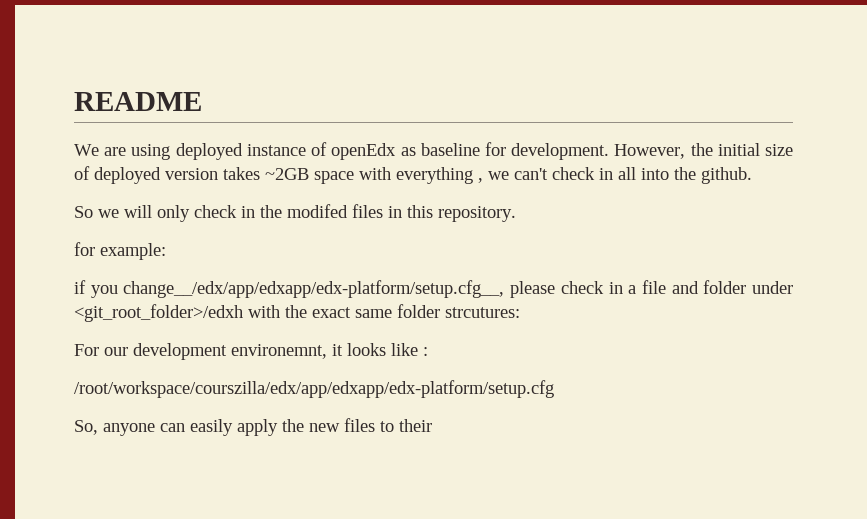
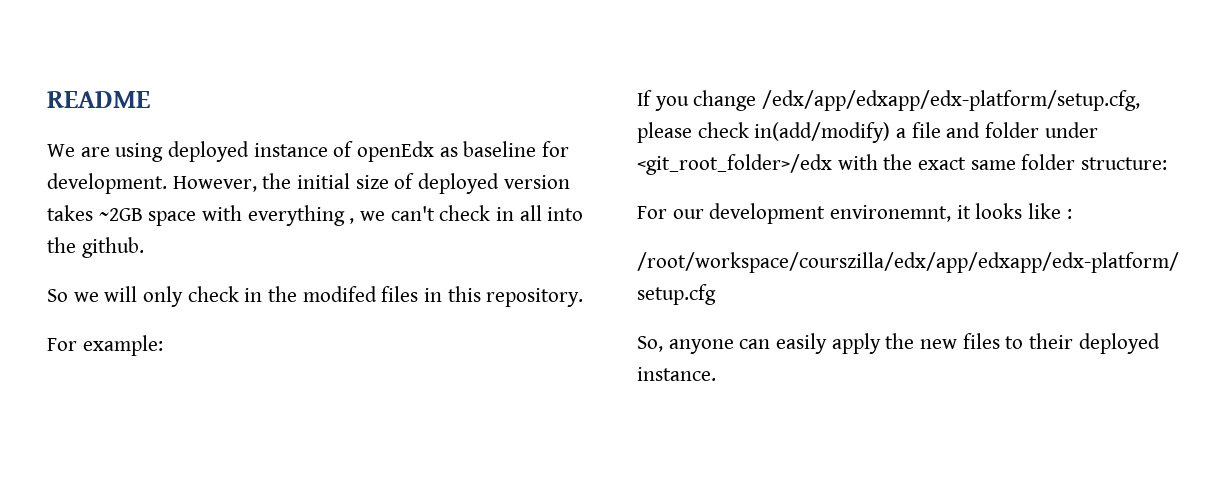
- for example:
+ For example:
- if you change__/edx/app/edxapp/edx-platform/setup.cfg__, please check in a file and folder under <git_root_folder>/edxh with the exact same folder strcutures:
+ If you change /edx/app/edxapp/edx-platform/setup.cfg, please check in(add/modify) a file and folder under <git_root_folder>/edx with the exact same folder structure:
- So, anyone can easily apply the new files to their
+ So, anyone can easily apply the new files to their deployed instance.

